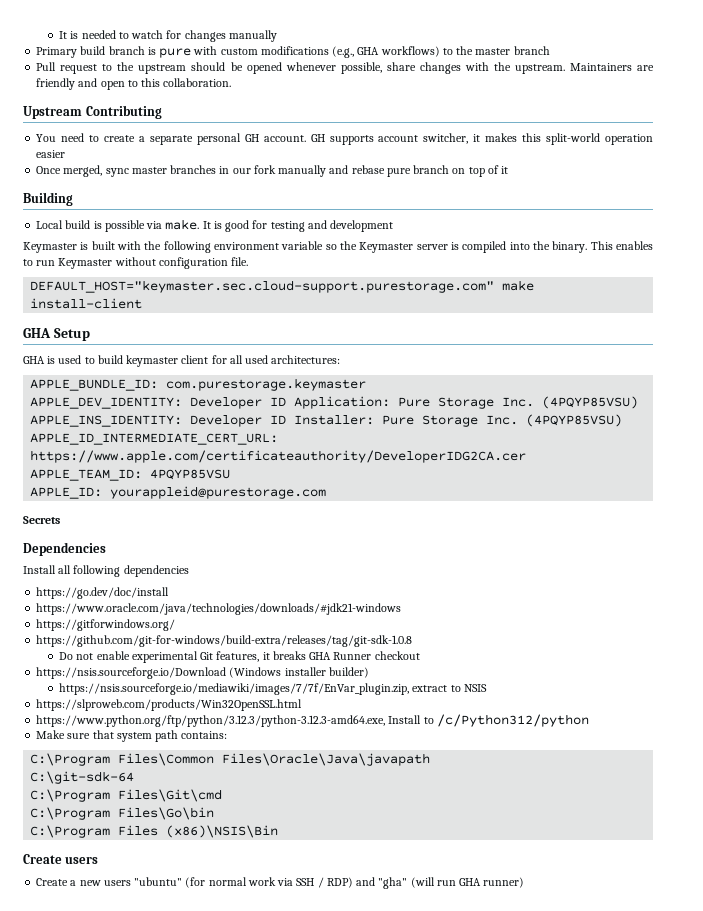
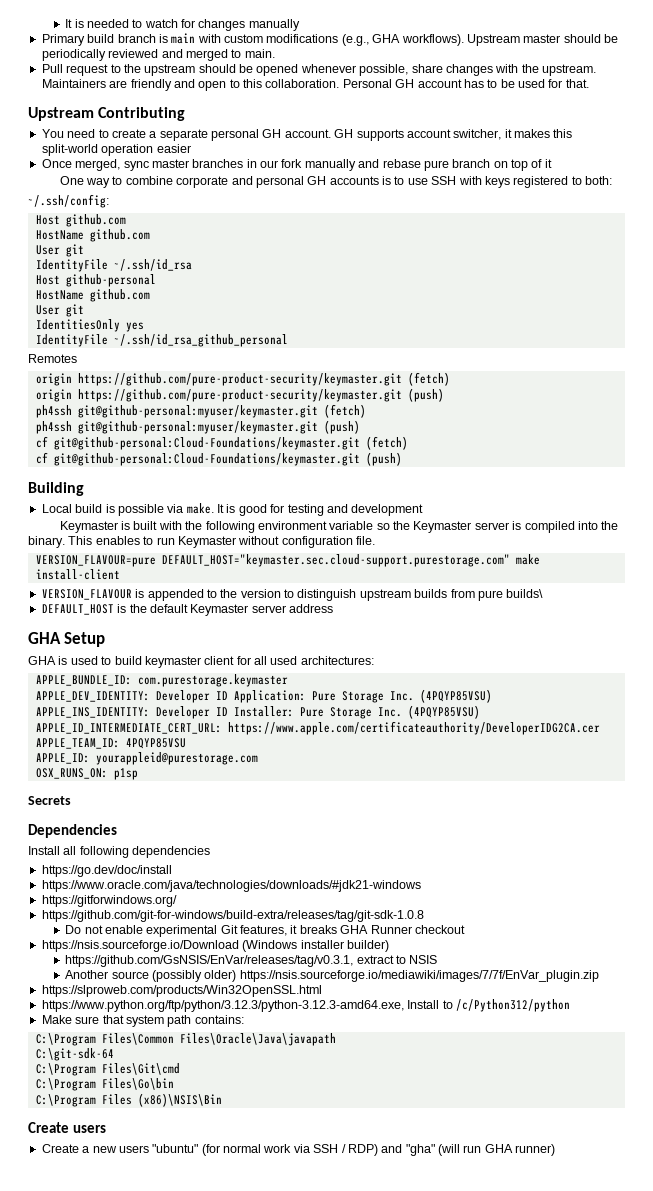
- Primary build branch is pure with custom modifications (e.g., GHA workflows) to the master branch
+ Primary build branch is main with custom modifications (e.g., GHA workflows). Upstream master should be periodically reviewed and merged to main.
+ Personal GH account has to be used for that.
+ One way to combine corporate and personal GH accounts is to use SSH with keys registered to both:
+ ~/.ssh/config:
+ Host github.com
+ HostName github.com
+ User git
+ IdentityFile ~/.ssh/id_rsa
+ Host github-personal
+ HostName github.com
+ User git
+ IdentitiesOnly yes
+ IdentityFile ~/.ssh/id_rsa_github_personal
+ Remotes
+ origin https://github.com/pure-product-security/keymaster.git (fetch)
+ origin https://github.com/pure-product-security/keymaster.git (push)
+ ph4ssh git@github-personal:myuser/keymaster.git (fetch)
+ ph4ssh git@github-personal:myuser/keymaster.git (push)
+ cf git@github-personal:Cloud-Foundations/keymaster.git (fetch)
+ cf git@github-personal:Cloud-Foundations/keymaster.git (push)
- DEFAULT_HOST="keymaster.sec.cloud-support.purestorage.com" make install-client
+ VERSION_FLAVOUR=pure DEFAULT_HOST="keymaster.sec.cloud-support.purestorage.com" make install-client
+ VERSION_FLAVOUR is appended to the version to distinguish upstream builds from pure builds\
+ DEFAULT_HOST is the default Keymaster server address
+ OSX_RUNS_ON: p1sp
- https://nsis.sourceforge.io/mediawiki/images/7/7f/EnVar_plugin.zip, extract to NSIS
+ https://github.com/GsNSIS/EnVar/releases/tag/v0.3.1, extract to NSIS
+ Another source (possibly older) https://nsis.sourceforge.io/mediawiki/images/7/7f/EnVar_plugin.zip

